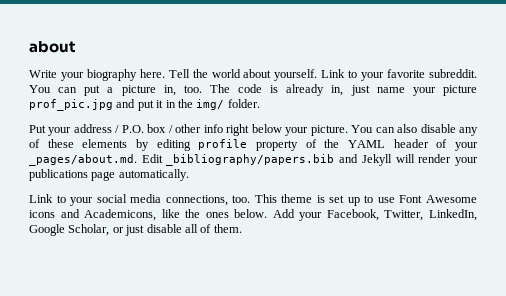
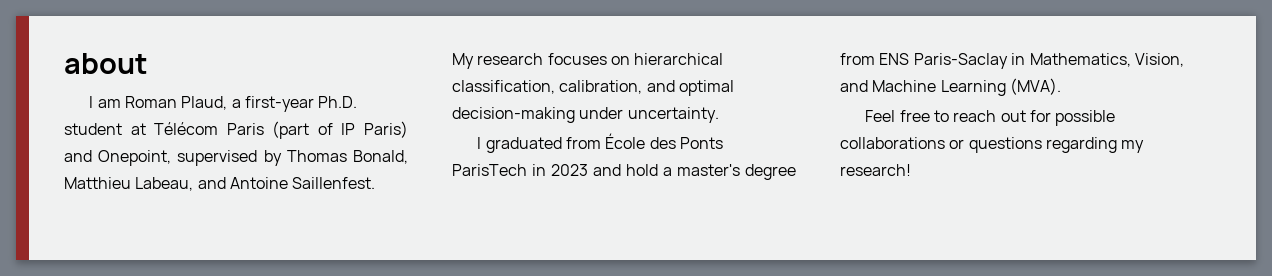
- Write your biography here. Tell the world about yourself. Link to your favorite subreddit. You can put a picture in, too. The code is already in, just name your picture prof_pic.jpg and put it in the img/ folder.
- Put your address / P.O. box / other info right below your picture. You can also disable any of these elements by editing profile property of the YAML header of your _pages/about.md. Edit _bibliography/papers.bib and Jekyll will render your publications page automatically.
- Link to your social media connections, too. This theme is set up to use Font Awesome icons and Academicons, like the ones below. Add your Facebook, Twitter, LinkedIn, Google Scholar, or just disable all of them.
+ I am Roman Plaud, a first-year Ph.D. student at Télécom Paris (part of IP Paris) and Onepoint, supervised by Thomas Bonald, Matthieu Labeau, and Antoine Saillenfest.
+ My research focuses on hierarchical classification, calibration, and optimal decision-making under uncertainty.
+ I graduated from École des Ponts ParisTech in 2023 and hold a master's degree from ENS Paris-Saclay in Mathematics, Vision, and Machine Learning (MVA).
+ Feel free to reach out for possible collaborations or questions regarding my research!

